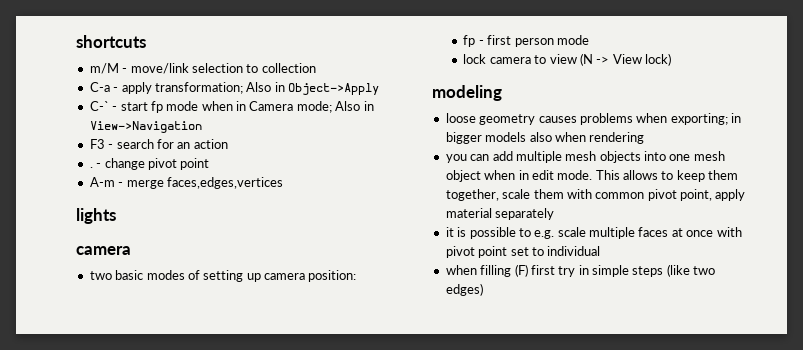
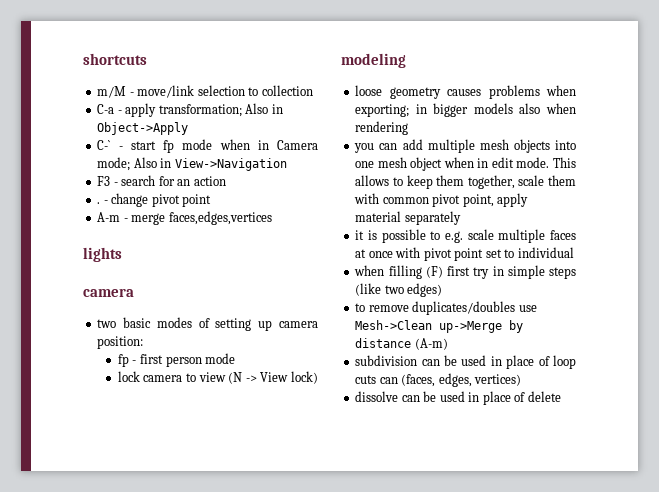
+ to remove duplicates/doubles use Mesh->Clean up->Merge by distance (A-m)
+ subdivision can be used in place of loop cuts can (faces, edges, vertices)
+ dissolve can be used in place of delete

